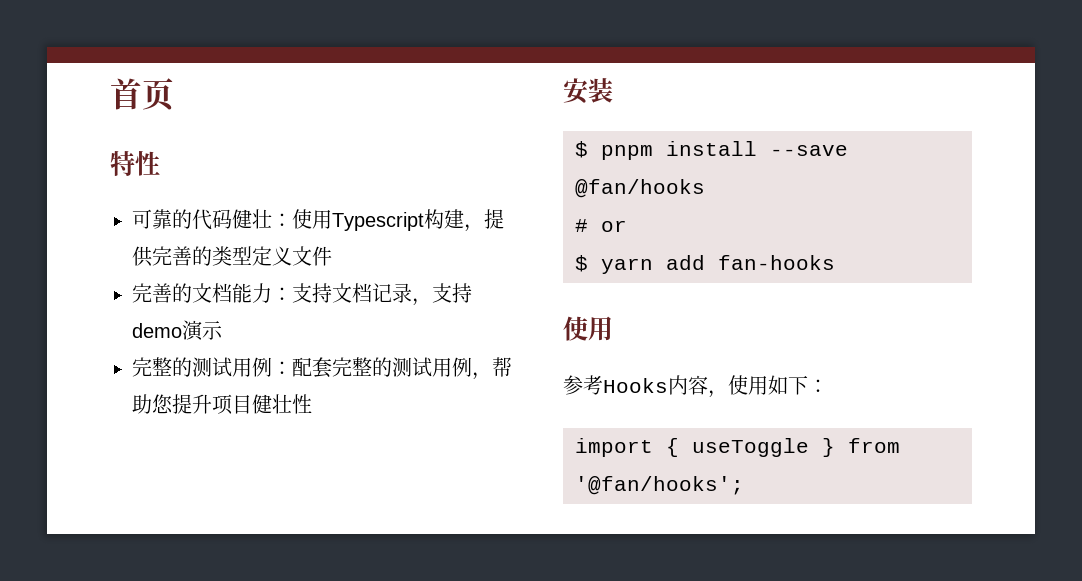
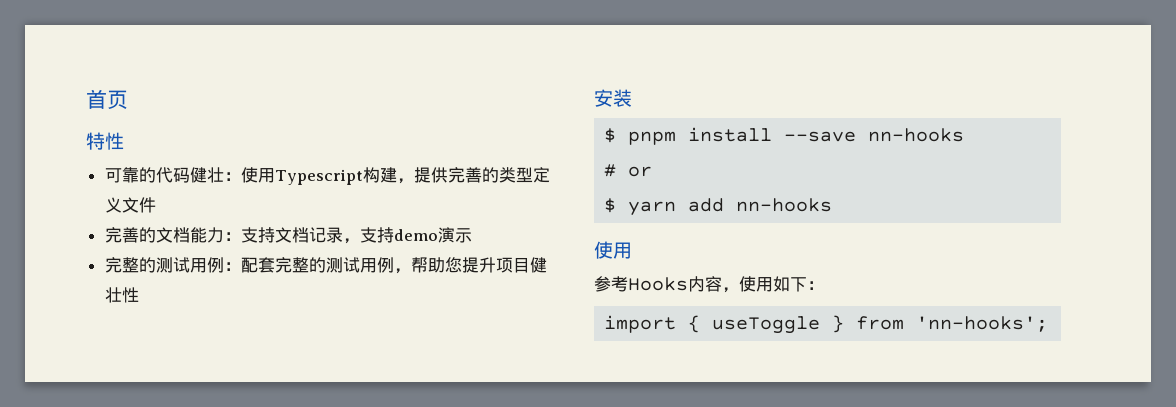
- $ pnpm install --save @fan/hooks
+ $ pnpm install --save nn-hooks
- $ yarn add fan-hooks
+ $ yarn add nn-hooks
- import { useToggle } from '@fan/hooks';
+ import { useToggle } from 'nn-hooks';

